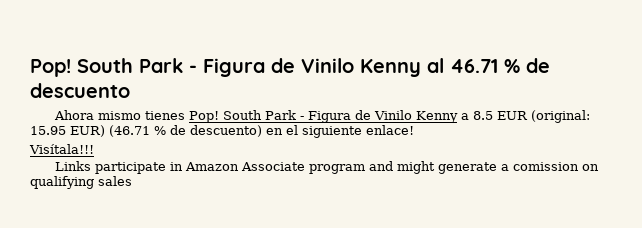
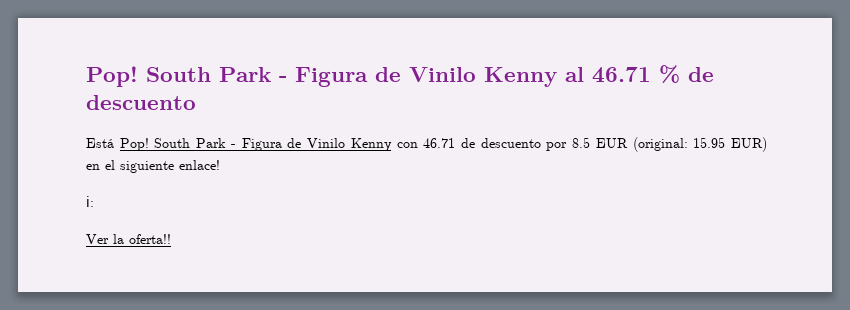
- Ahora mismo tienes Pop! South Park - Figura de Vinilo Kenny a 8.5 EUR (original: 15.95 EUR) (46.71 % de descuento) en el siguiente enlace!
+ Está Pop! South Park - Figura de Vinilo Kenny con 46.71 de descuento por 8.5 EUR (original: 15.95 EUR) en el siguiente enlace!
- Visítala!!!
- Links participate in Amazon Associate program and might generate a comission on qualifying sales
+ ℹ:
+ Ver la oferta!!

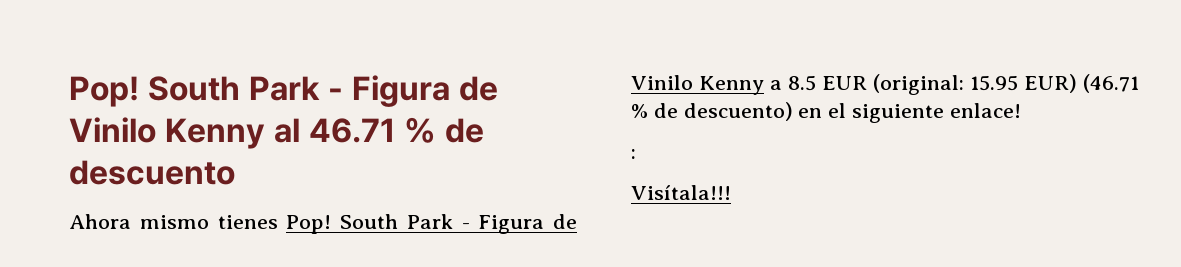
- Está Pop! South Park - Figura de Vinilo Kenny con 46.71 de descuento por 8.5 EUR (original: 15.95 EUR) en el siguiente enlace!
+ Ahora mismo tienes Pop! South Park - Figura de Vinilo Kenny a 8.5 EUR (original: 15.95 EUR) (46.71 % de descuento) en el siguiente enlace!
- ℹ:
- Ver la oferta!!
+ :
+ Visítala!!!

